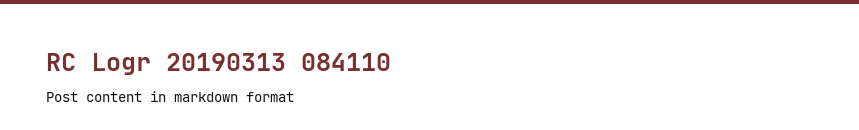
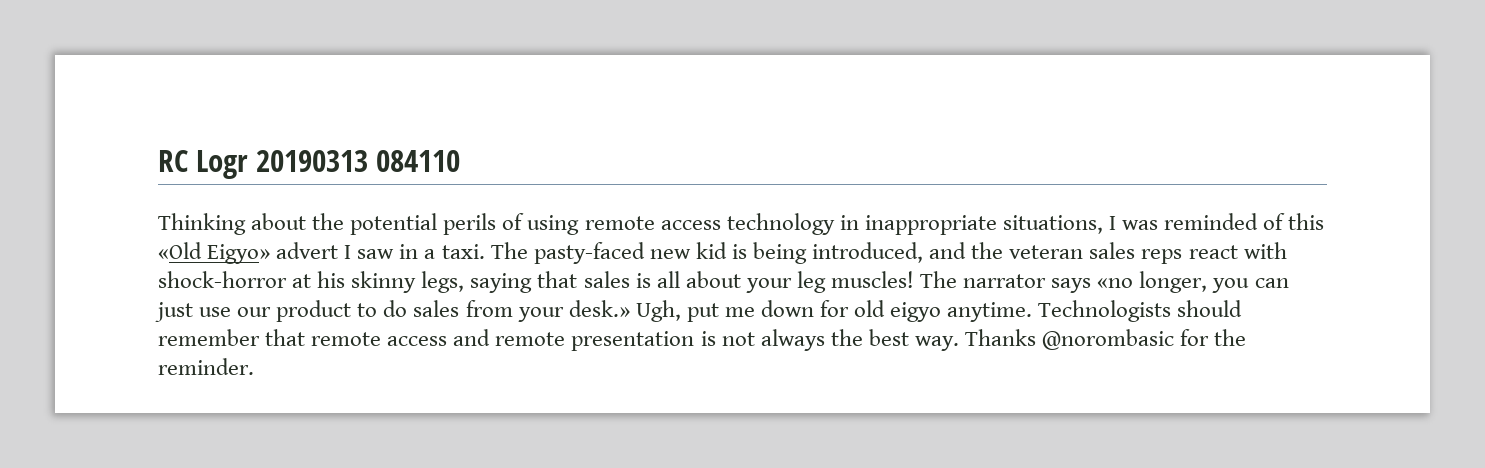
- Post content in markdown format
+ Thinking about the potential perils of using remote access technology in inappropriate situations, I was reminded of this «Old Eigyo» advert I saw in a taxi. The pasty-faced new kid is being introduced, and the veteran sales reps react with shock-horror at his skinny legs, saying that sales is all about your leg muscles! The narrator says «no longer, you can just use our product to do sales from your desk.» Ugh, put me down for old eigyo anytime. Technologists should remember that remote access and remote presentation is not always the best way. Thanks @norombasic for the reminder.

